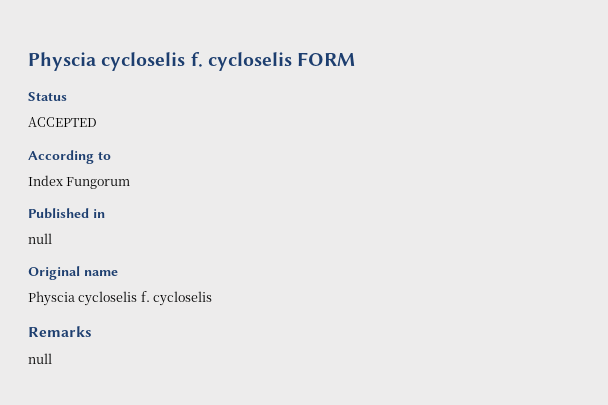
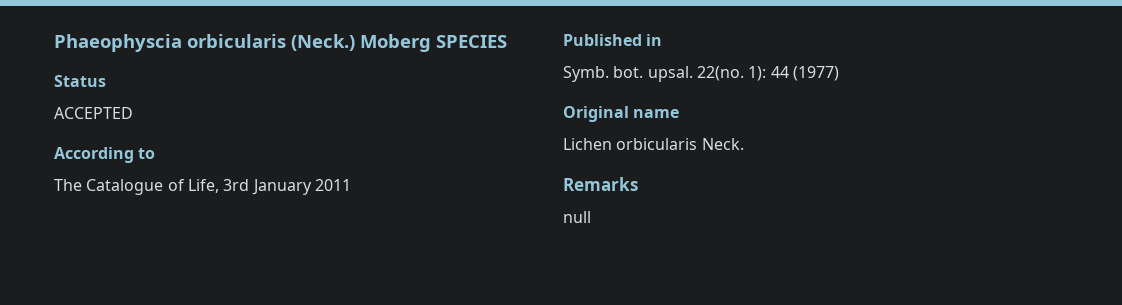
- Physcia cycloselis f. cycloselis FORM
+ Phaeophyscia orbicularis (Neck.) Moberg SPECIES
- Index Fungorum
+ The Catalogue of Life, 3rd January 2011
  Published in
- null
+ Symb. bot. upsal. 22(no. 1): 44 (1977)
  Original name
- Physcia cycloselis f. cycloselis
+ Lichen orbicularis Neck.

